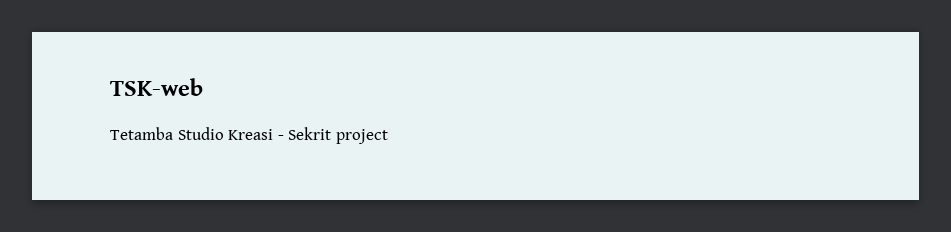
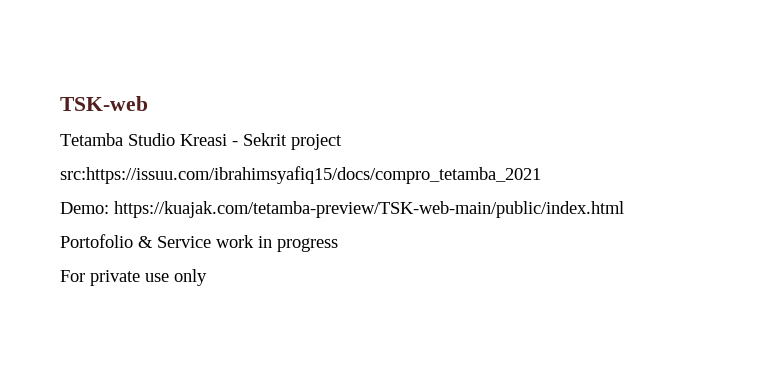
+ src:https://issuu.com/ibrahimsyafiq15/docs/compro_tetamba_2021
+ Demo: https://kuajak.com/tetamba-preview/TSK-web-main/public/index.html
+ Portofolio & Service work in progress
+ For private use only

